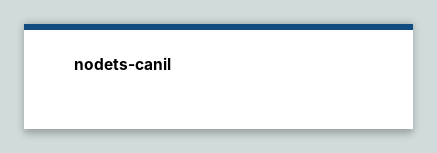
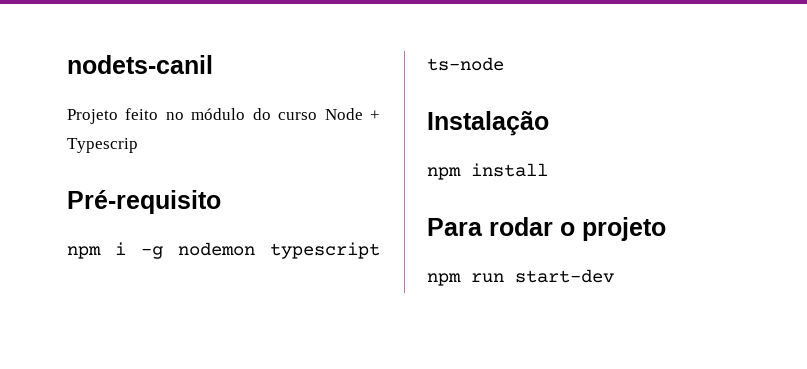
+ Projeto feito no módulo do curso Node + Typescrip
+ Pré-requisito
+ npm i -g nodemon typescript ts-node
+ Instalação
+ npm install
+ Para rodar o projeto
+ npm run start-dev

